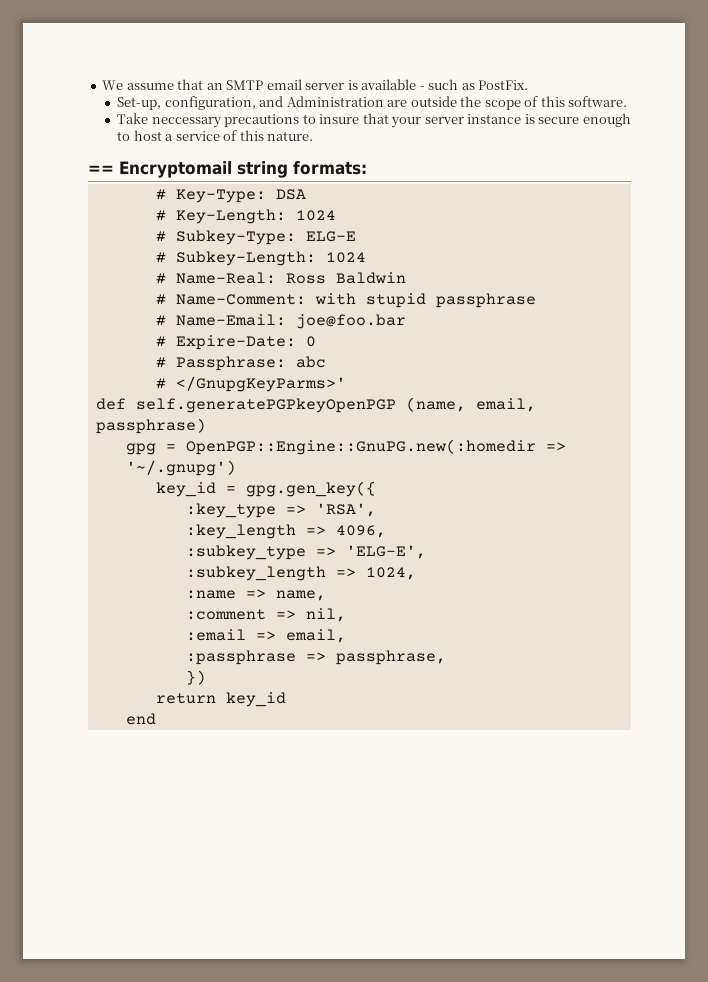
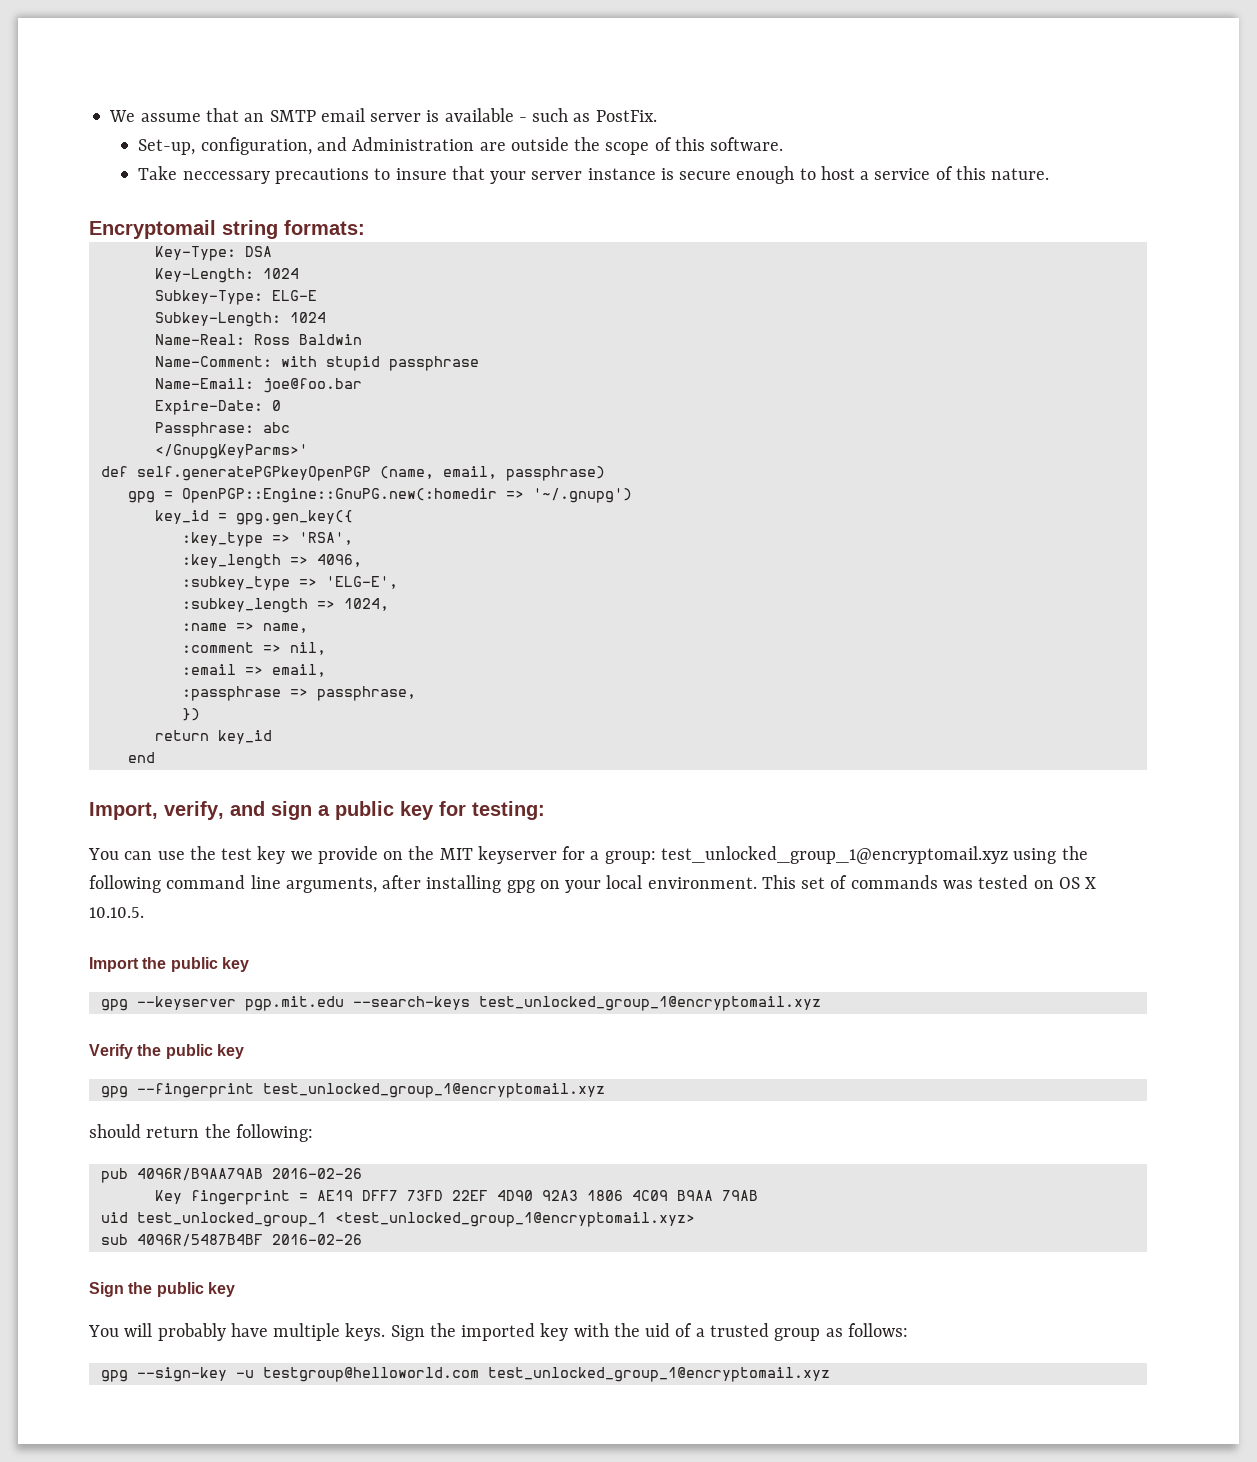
- == Encryptomail string formats:
+ Encryptomail string formats:
- # Key-Type: DSA
+ Key-Type: DSA
- # Key-Length: 1024
+ Key-Length: 1024
- # Subkey-Type: ELG-E
+ Subkey-Type: ELG-E
- # Subkey-Length: 1024
+ Subkey-Length: 1024
- # Name-Real: Ross Baldwin
+ Name-Real: Ross Baldwin
- # Name-Comment: with stupid passphrase
+ Name-Comment: with stupid passphrase
- # Name-Email: joe@foo.bar
+ Name-Email: joe@foo.bar
- # Expire-Date: 0
+ Expire-Date: 0
- # Passphrase: abc
+ Passphrase: abc
- # </GnupgKeyParms>'
+ </GnupgKeyParms>'
+ Import, verify, and sign a public key for testing:
+ You can use the test key we provide on the MIT keyserver for a group: test_unlocked_group_1@encryptomail.xyz using the following command line arguments, after installing gpg on your local environment. This set of commands was tested on OS X 10.10.5.
+ Import the public key
+ gpg --keyserver pgp.mit.edu --search-keys test_unlocked_group_1@encryptomail.xyz
+ Verify the public key
+ gpg --fingerprint test_unlocked_group_1@encryptomail.xyz
+ should return the following:
+ pub 4096R/B9AA79AB 2016-02-26
+ Key fingerprint = AE19 DFF7 73FD 22EF 4D90 92A3 1806 4C09 B9AA 79AB
+ uid test_unlocked_group_1 <test_unlocked_group_1@encryptomail.xyz>
+ sub 4096R/5487B4BF 2016-02-26
+ Sign the public key
+ You will probably have multiple keys. Sign the imported key with the uid of a trusted group as follows:
+ gpg --sign-key -u testgroup@helloworld.com test_unlocked_group_1@encryptomail.xyz

